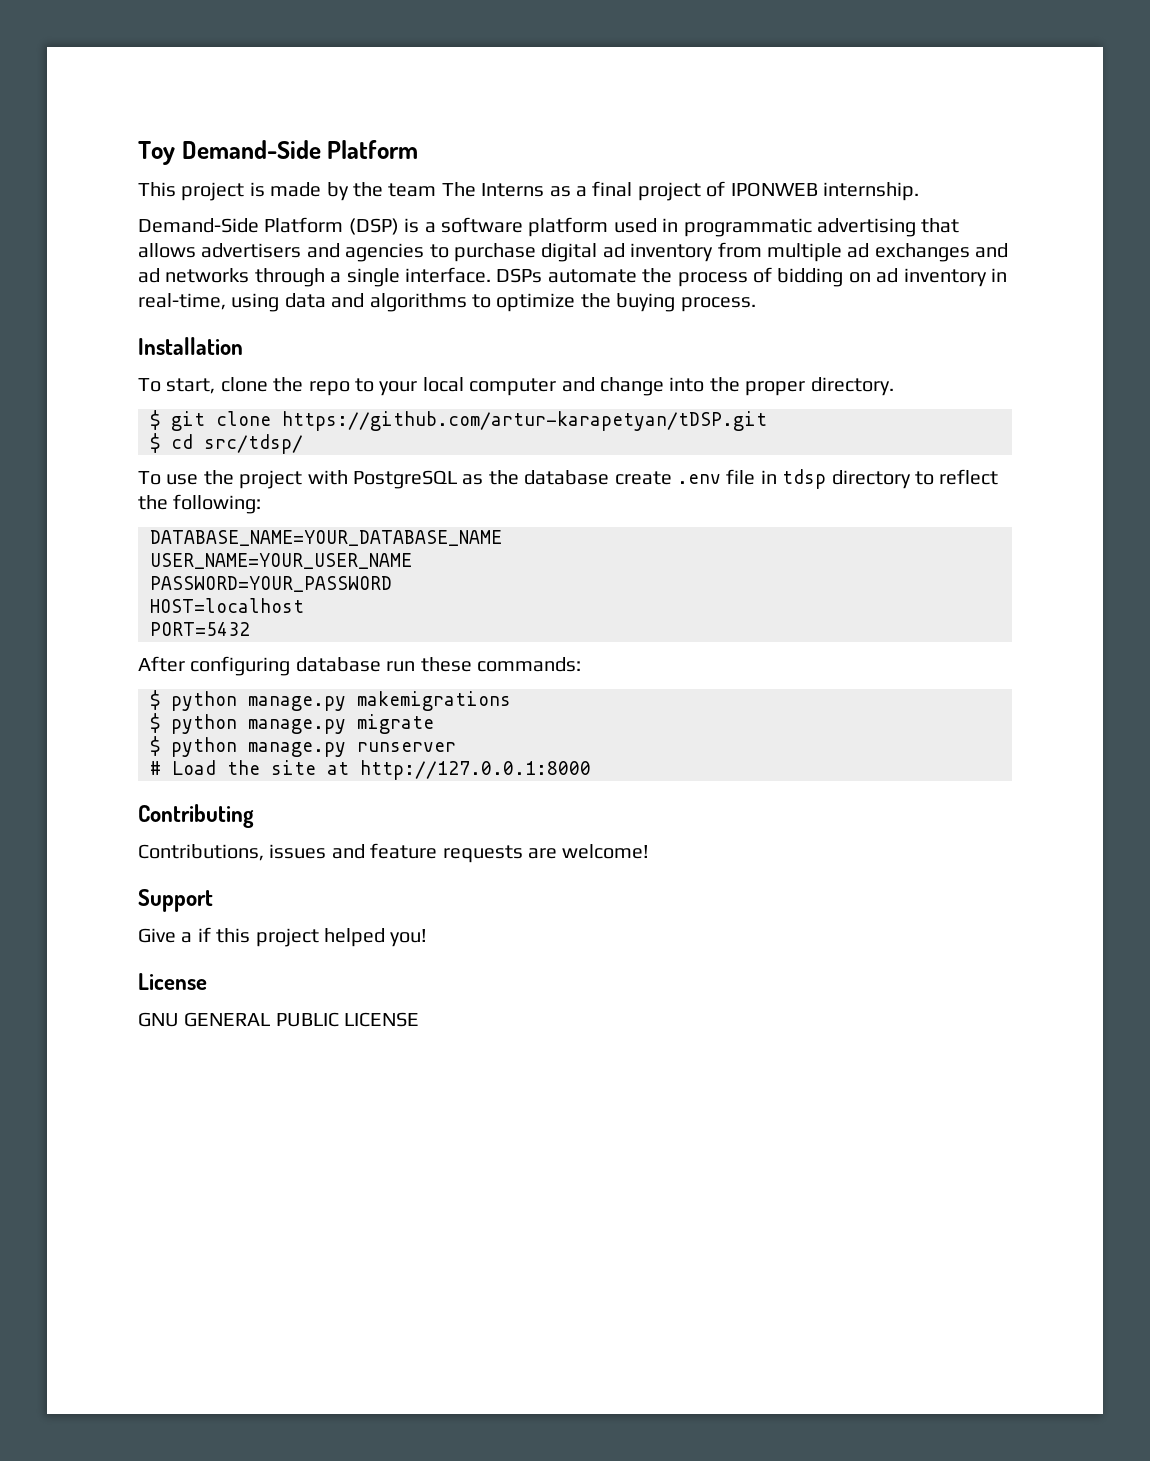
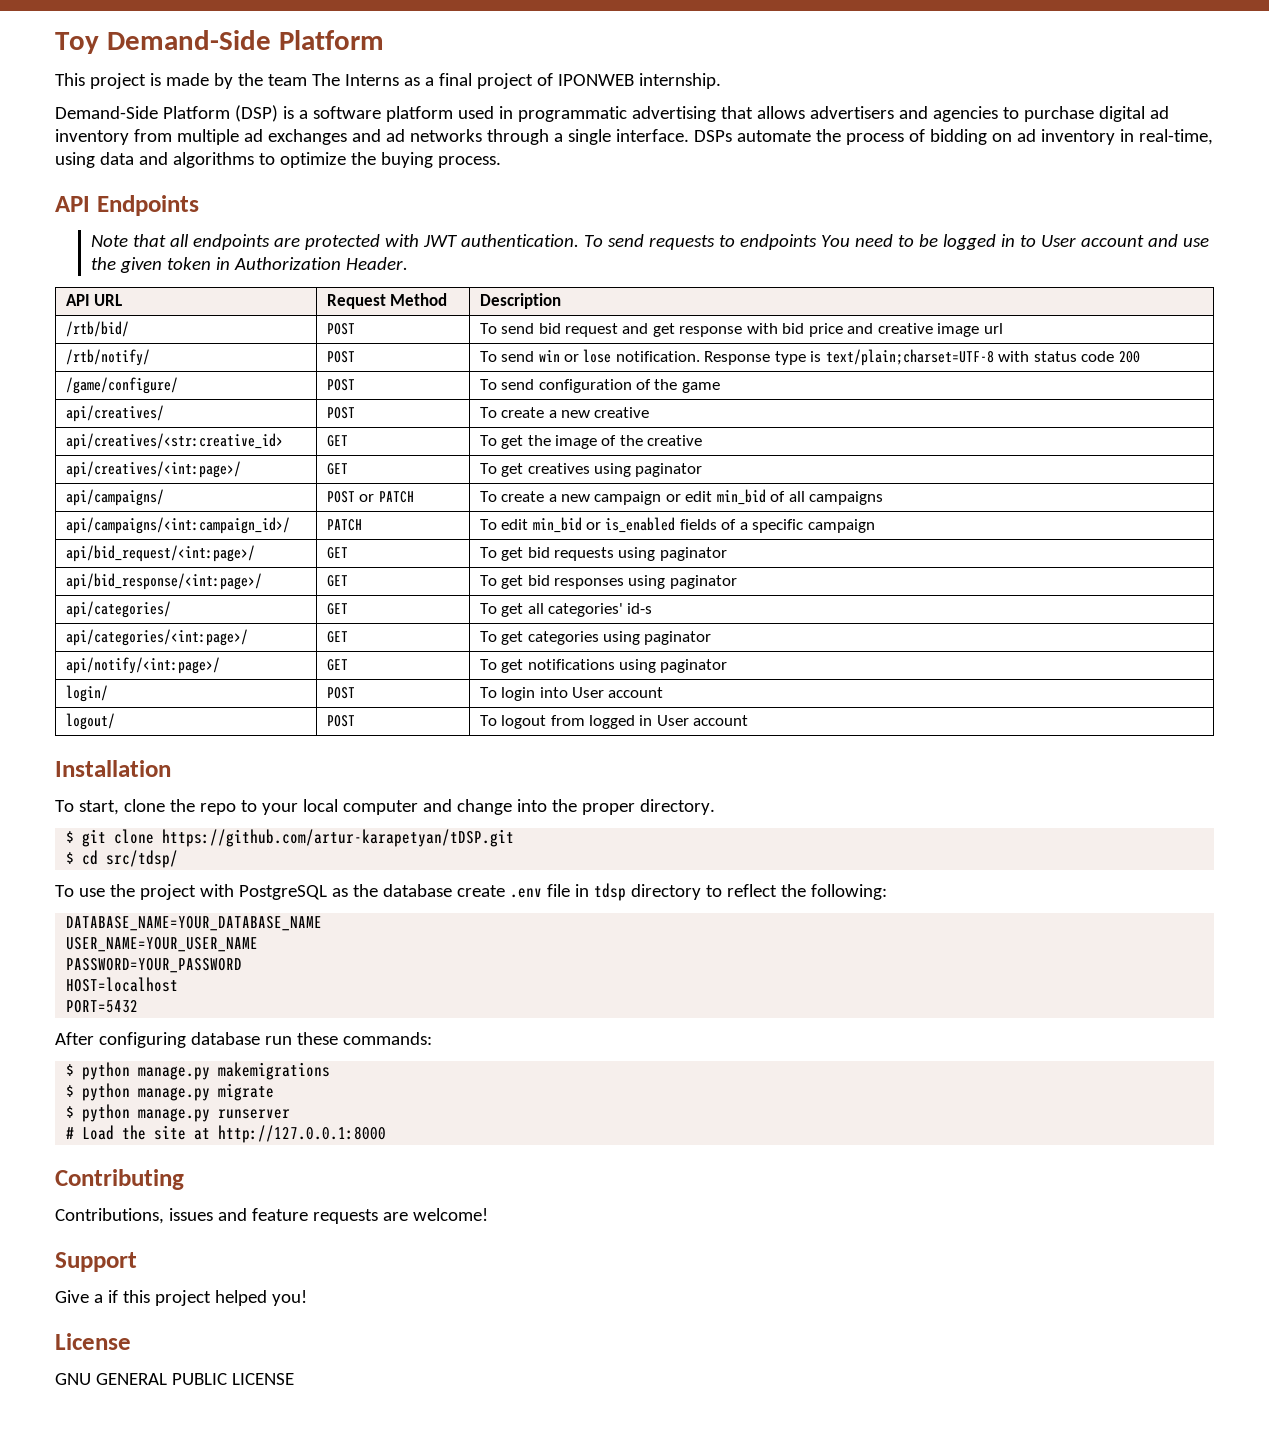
+ API Endpoints
+ Note that all endpoints are protected with JWT authentication. To send requests to endpoints You need to be logged in to User account and use the given token in Authorization Header.
+ API URL | Request Method | Description
+ /rtb/bid/ | POST | To send bid request and get response with bid price and creative image url
+ /rtb/notify/ | POST | To send win or lose notification. Response type is text/plain;charset=UTF-8 with status code 200
+ /game/configure/ | POST | To send configuration of the game
+ api/creatives/ | POST | To create a new creative
+ api/creatives/<str:creative_id> | GET | To get the image of the creative
+ api/creatives/<int:page>/ | GET | To get creatives using paginator
+ api/campaigns/ | POST or PATCH | To create a new campaign or edit min_bid of all campaigns
+ api/campaigns/<int:campaign_id>/ | PATCH | To edit min_bid or is_enabled fields of a specific campaign
+ api/bid_request/<int:page>/ | GET | To get bid requests using paginator
+ api/bid_response/<int:page>/ | GET | To get bid responses using paginator
+ api/categories/ | GET | To get all categories' id-s
+ api/categories/<int:page>/ | GET | To get categories using paginator
+ api/notify/<int:page>/ | GET | To get notifications using paginator
+ login/ | POST | To login into User account
+ logout/ | POST | To logout from logged in User account

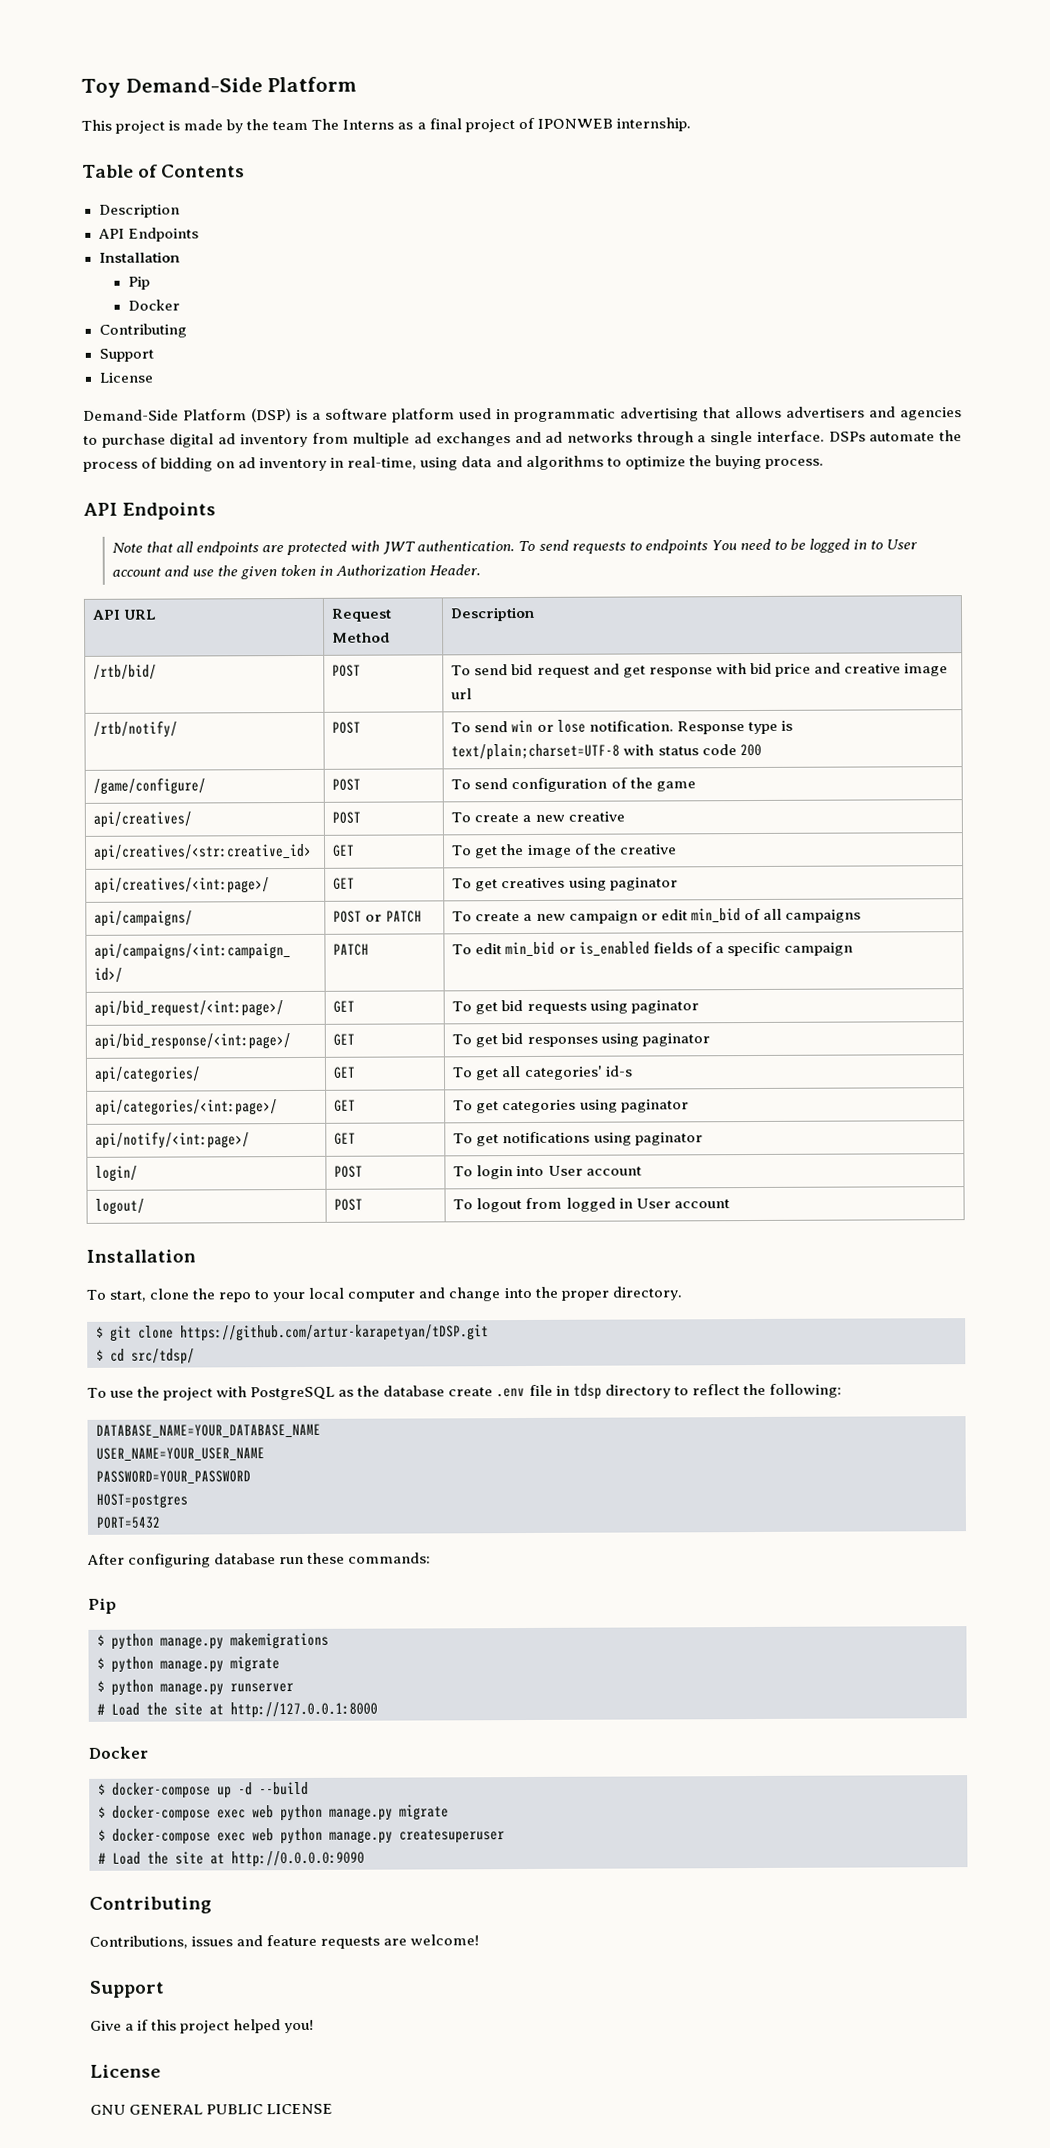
+ Table of Contents
+ Description
+ API Endpoints
+ Installation
+ Pip
+ Docker
+ Contributing
+ Support
+ License
- HOST=localhost
+ HOST=postgres
  After configuring database run these commands:
+ Pip
  # Load the site at http://127.0.0.1:8000
+ Docker
+ $ docker-compose up -d --build
+ $ docker-compose exec web python manage.py migrate
+ $ docker-compose exec web python manage.py createsuperuser
+ # Load the site at http://0.0.0.0:9090

